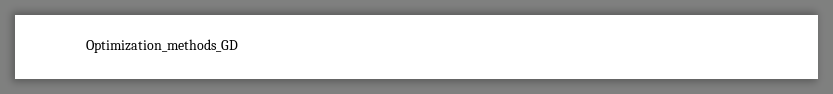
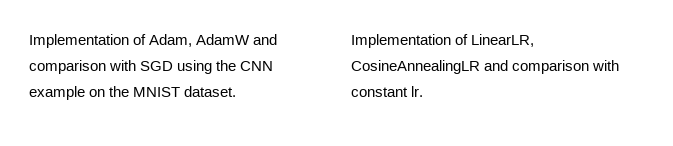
- Optimization_methods_GD
+ Implementation of Adam, AdamW and comparison with SGD using the CNN example on the MNIST dataset. Implementation of LinearLR, CosineAnnealingLR and comparison with constant lr.

